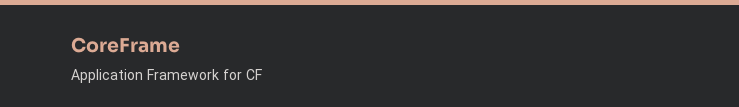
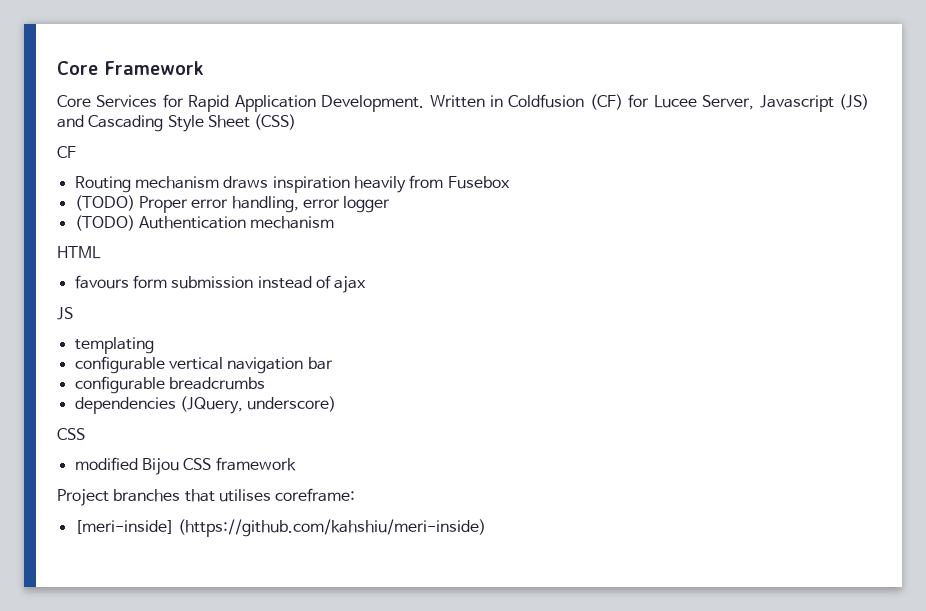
- CoreFrame
- Application Framework for CF
+ Core Framework
+ Core Services for Rapid Application Development. Written in Coldfusion (CF) for Lucee Server, Javascript (JS) and Cascading Style Sheet (CSS)
+ CF
+ Routing mechanism draws inspiration heavily from Fusebox
+ (TODO) Proper error handling, error logger
+ (TODO) Authentication mechanism
+ HTML
+ favours form submission instead of ajax
+ JS
+ templating
+ configurable vertical navigation bar
+ configurable breadcrumbs
+ dependencies (JQuery, underscore)
+ CSS
+ modified Bijou CSS framework
+ Project branches that utilises coreframe:
+ [meri-inside] (https://github.com/kahshiu/meri-inside)

